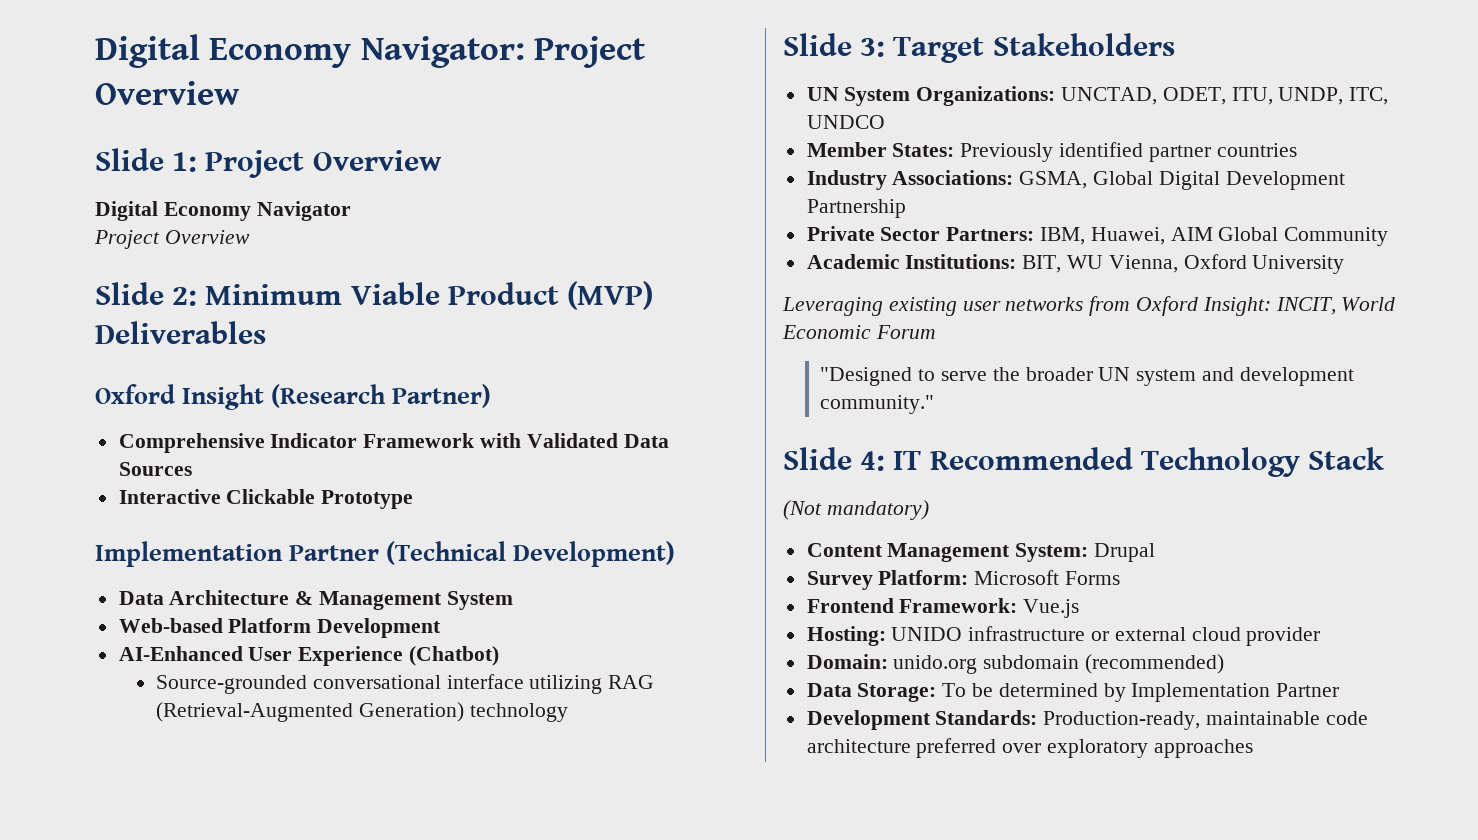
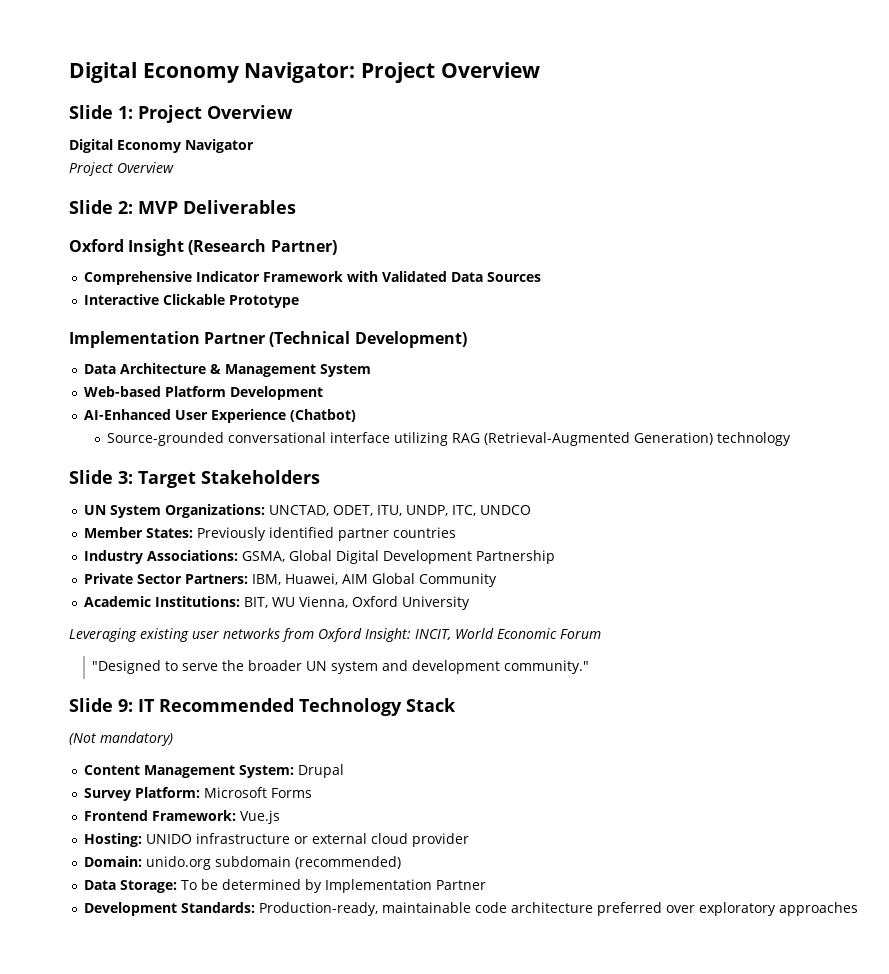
- Slide 2: Minimum Viable Product (MVP) Deliverables
+ Slide 2: MVP Deliverables
- Slide 4: IT Recommended Technology Stack
+ Slide 9: IT Recommended Technology Stack

